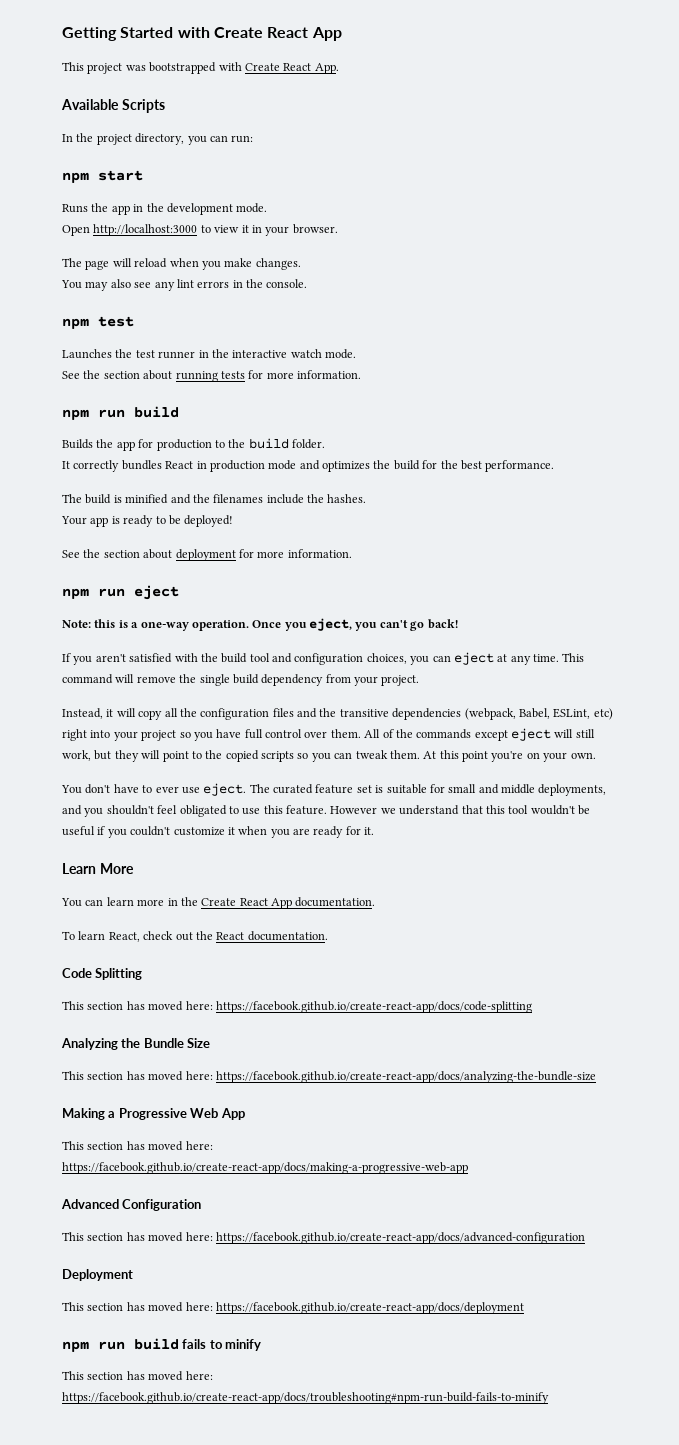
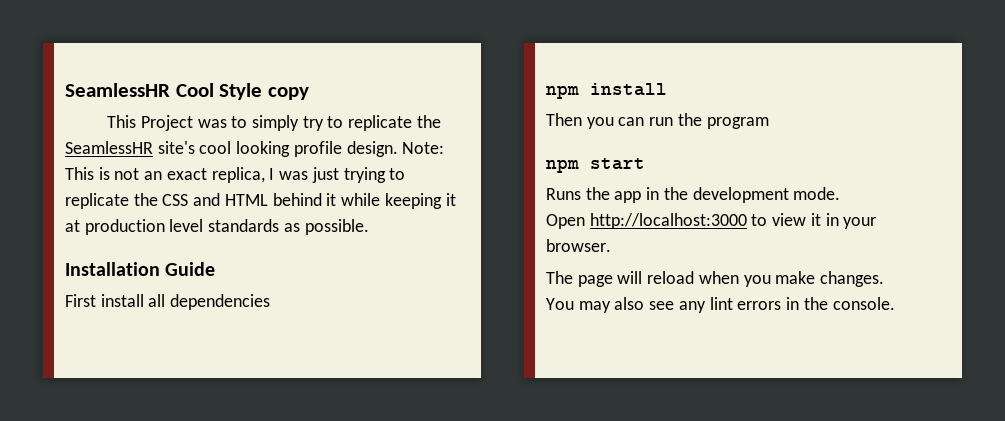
- Getting Started with Create React App
- This project was bootstrapped with Create React App.
- Available Scripts
- In the project directory, you can run:
+ SeamlessHR Cool Style copy
+ This Project was to simply try to replicate the SeamlessHR site's cool looking profile design. Note: This is not an exact replica, I was just trying to replicate the CSS and HTML behind it while keeping it at production level standards as possible.
+ Installation Guide
+ First install all dependencies
+ npm install
+ Then you can run the program
- npm test
- Launches the test runner in the interactive watch mode.
- See the section about running tests for more information.
- npm run build
- Builds the app for production to the build folder.
- It correctly bundles React in production mode and optimizes the build for the best performance.
- The build is minified and the filenames include the hashes.
- Your app is ready to be deployed!
- See the section about deployment for more information.
- npm run eject
- Note: this is a one-way operation. Once you eject, you can't go back!
- If you aren't satisfied with the build tool and configuration choices, you can eject at any time. This command will remove the single build dependency from your project.
- Instead, it will copy all the configuration files and the transitive dependencies (webpack, Babel, ESLint, etc) right into your project so you have full control over them. All of the commands except eject will still work, but they will point to the copied scripts so you can tweak them. At this point you're on your own.
- You don't have to ever use eject. The curated feature set is suitable for small and middle deployments, and you shouldn't feel obligated to use this feature. However we understand that this tool wouldn't be useful if you couldn't customize it when you are ready for it.
- Learn More
- You can learn more in the Create React App documentation.
- To learn React, check out the React documentation.
- Code Splitting
- This section has moved here: https://facebook.github.io/create-react-app/docs/code-splitting
- Analyzing the Bundle Size
- This section has moved here: https://facebook.github.io/create-react-app/docs/analyzing-the-bundle-size
- Making a Progressive Web App
- This section has moved here: https://facebook.github.io/create-react-app/docs/making-a-progressive-web-app
- Advanced Configuration
- This section has moved here: https://facebook.github.io/create-react-app/docs/advanced-configuration
- Deployment
- This section has moved here: https://facebook.github.io/create-react-app/docs/deployment
- npm run build fails to minify
- This section has moved here: https://facebook.github.io/create-react-app/docs/troubleshooting#npm-run-build-fails-to-minify

